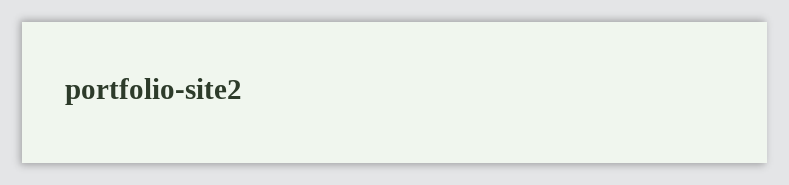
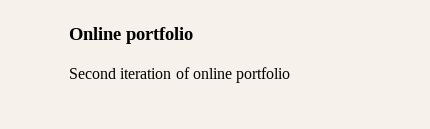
- portfolio-site2
+ Online portfolio
+ Second iteration of online portfolio

